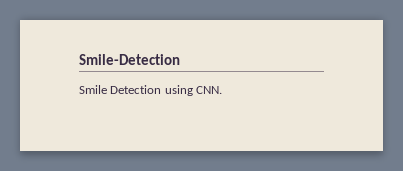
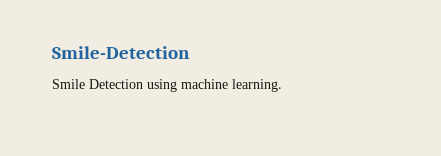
- Smile Detection using CNN.
+ Smile Detection using machine learning.

